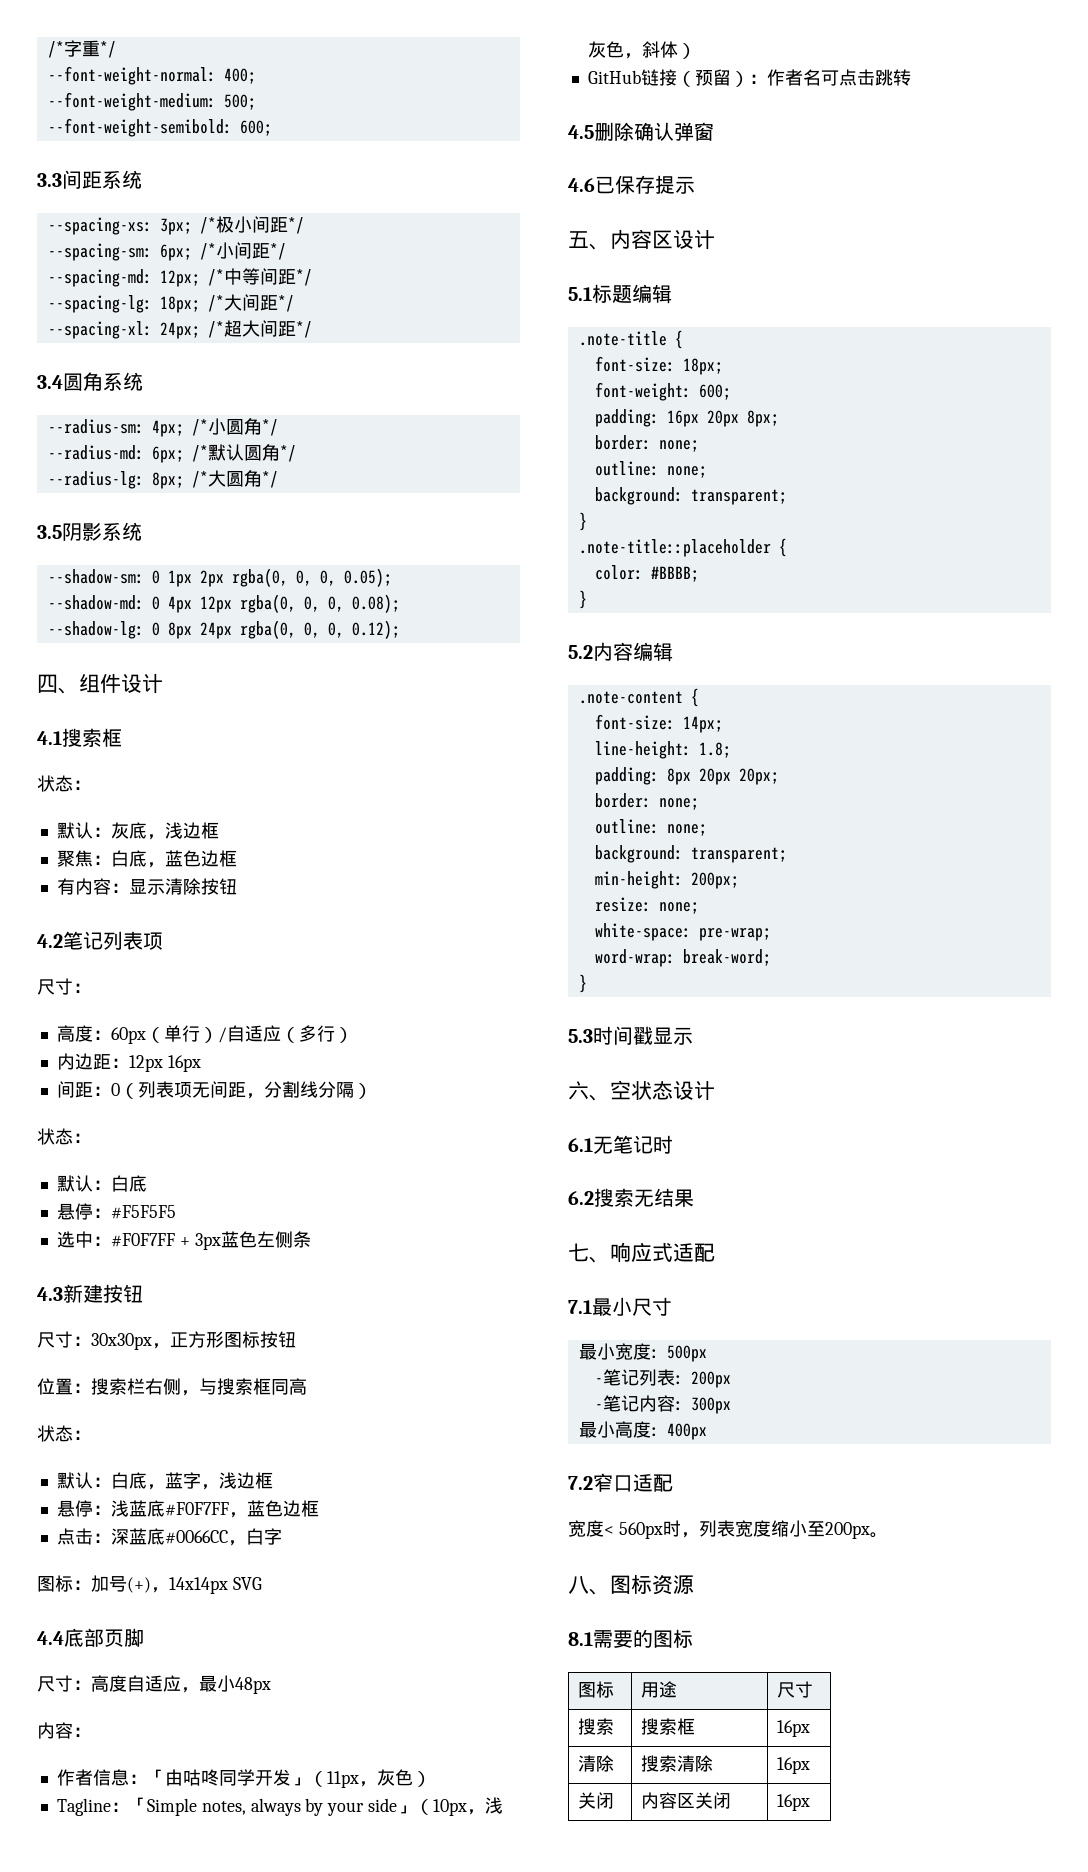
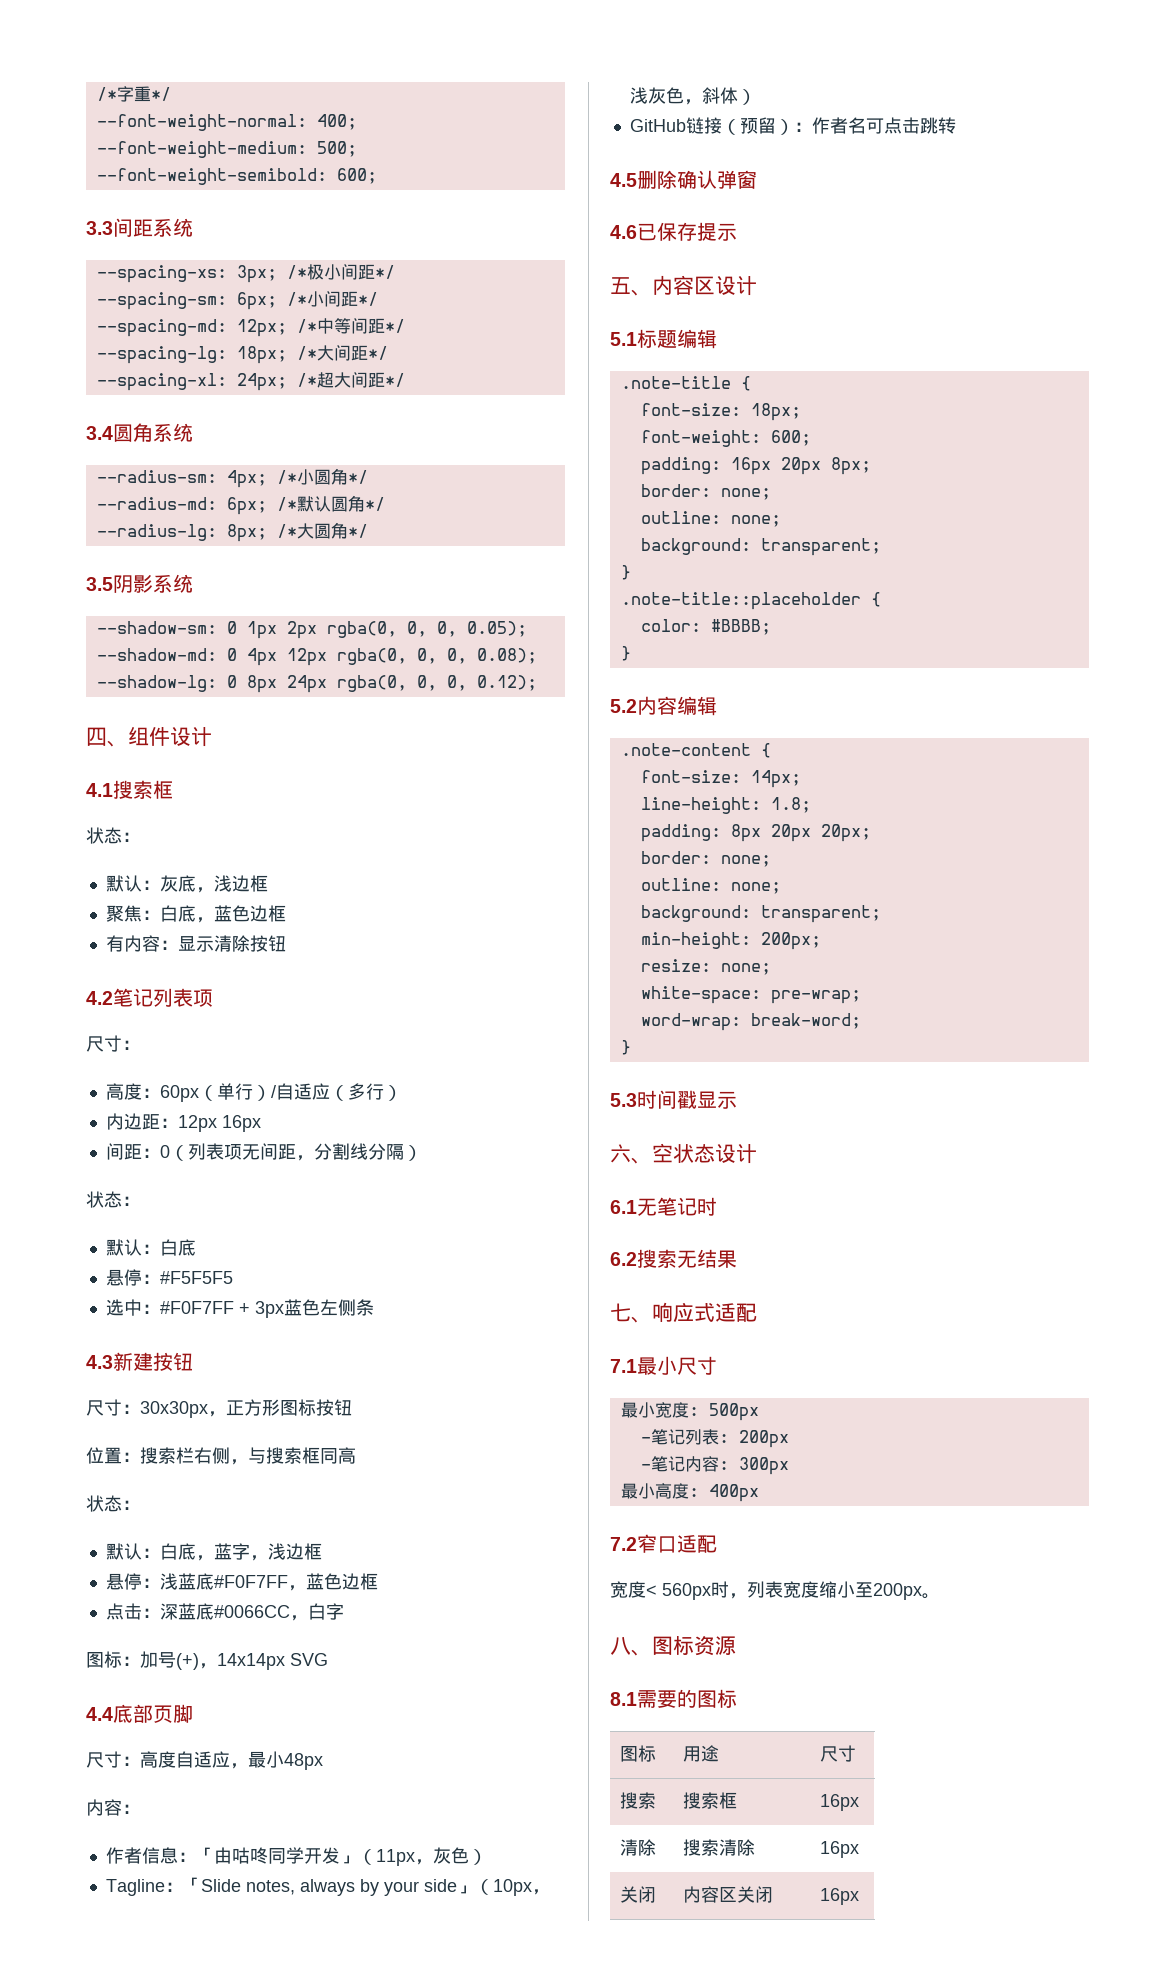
- Tagline：「Simple notes, always by your side」（10px，浅灰色，斜体）
+ Tagline：「Slide notes, always by your side」（10px，浅灰色，斜体）

